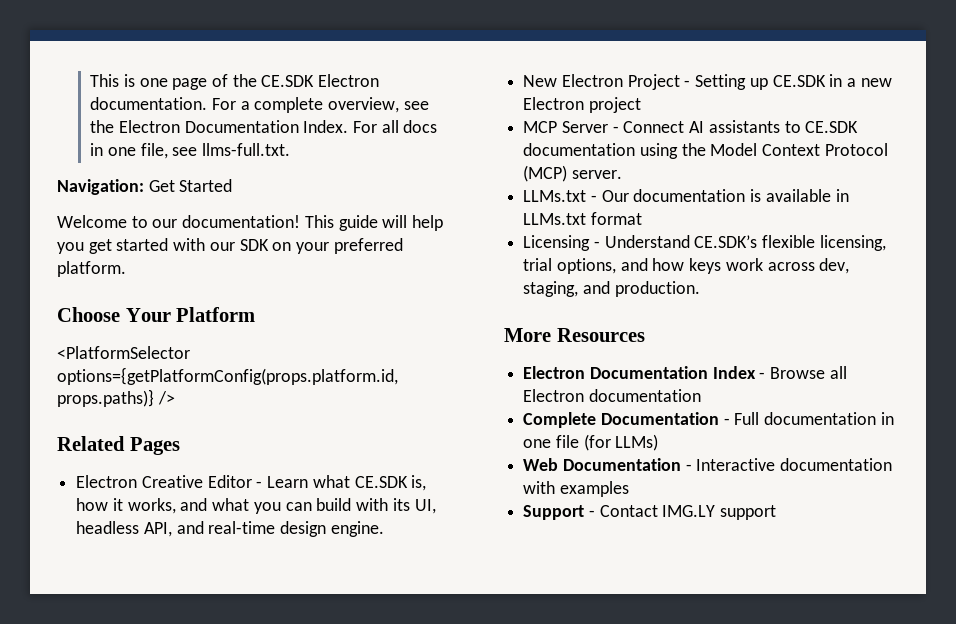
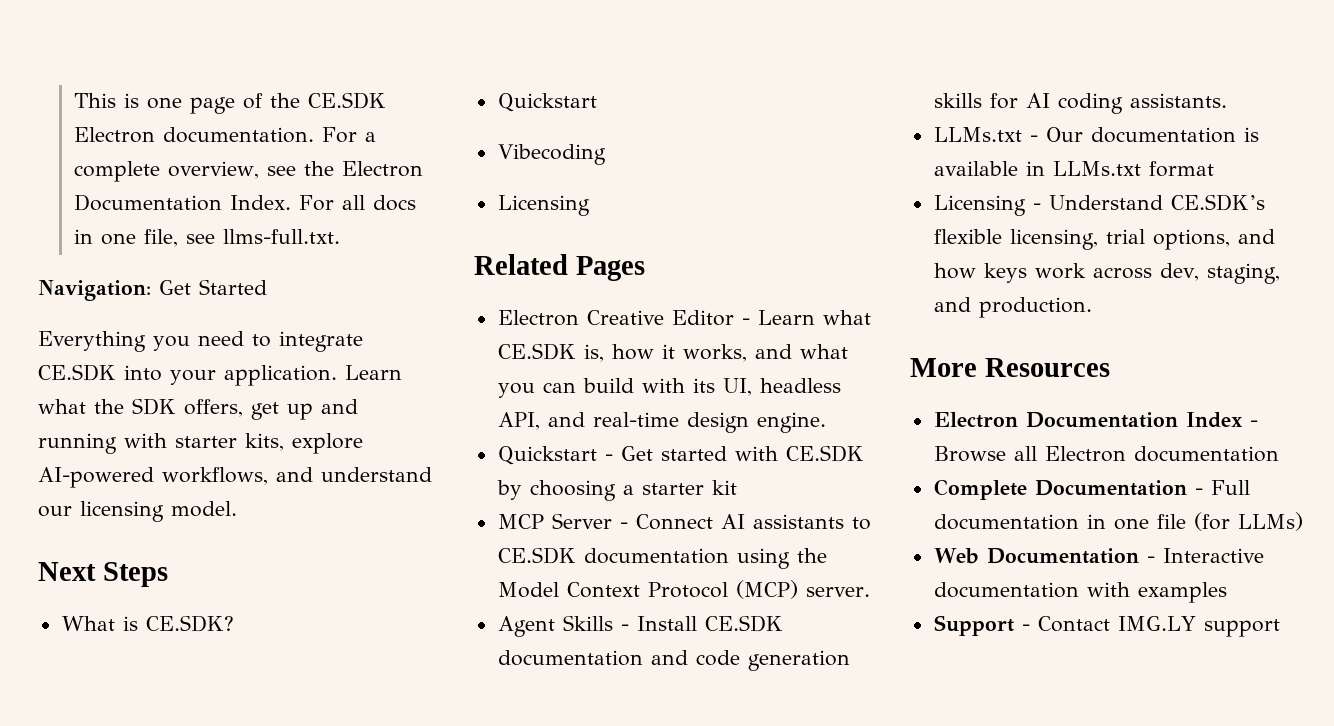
- Welcome to our documentation! This guide will help you get started with our SDK on your preferred platform.
- Choose Your Platform
- <PlatformSelector options={getPlatformConfig(props.platform.id, props.paths)} />
+ Everything you need to integrate CE.SDK into your application. Learn what the SDK offers, get up and running with starter kits, explore AI-powered workflows, and understand our licensing model.
+ Next Steps
+ What is CE.SDK?
+ Quickstart
+ Vibecoding
+ Licensing
- New Electron Project - Setting up CE.SDK in a new Electron project
+ Quickstart - Get started with CE.SDK by choosing a starter kit
+ Agent Skills - Install CE.SDK documentation and code generation skills for AI coding assistants.

